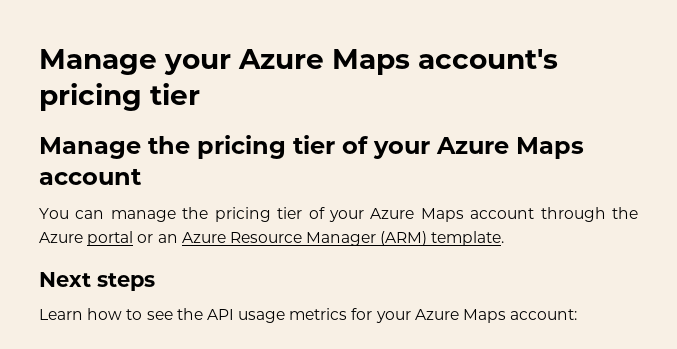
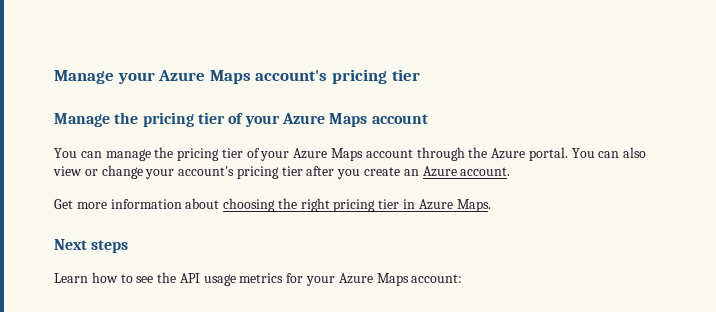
- You can manage the pricing tier of your Azure Maps account through the Azure portal or an Azure Resource Manager (ARM) template.
+ You can manage the pricing tier of your Azure Maps account through the Azure portal. You can also view or change your account's pricing tier after you create an Azure account.
+ Get more information about choosing the right pricing tier in Azure Maps.

